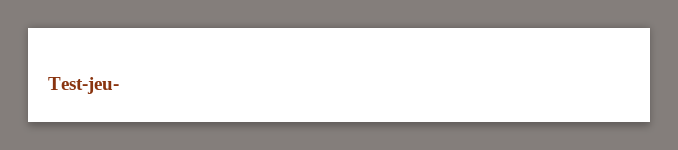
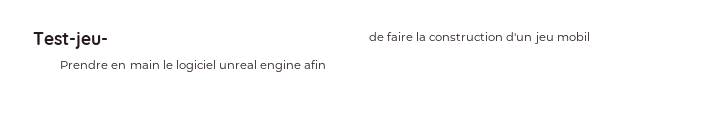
+ Prendre en main le logiciel unreal engine afin de faire la construction d'un jeu mobil

